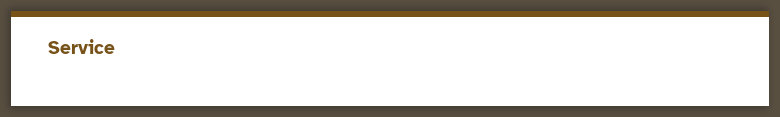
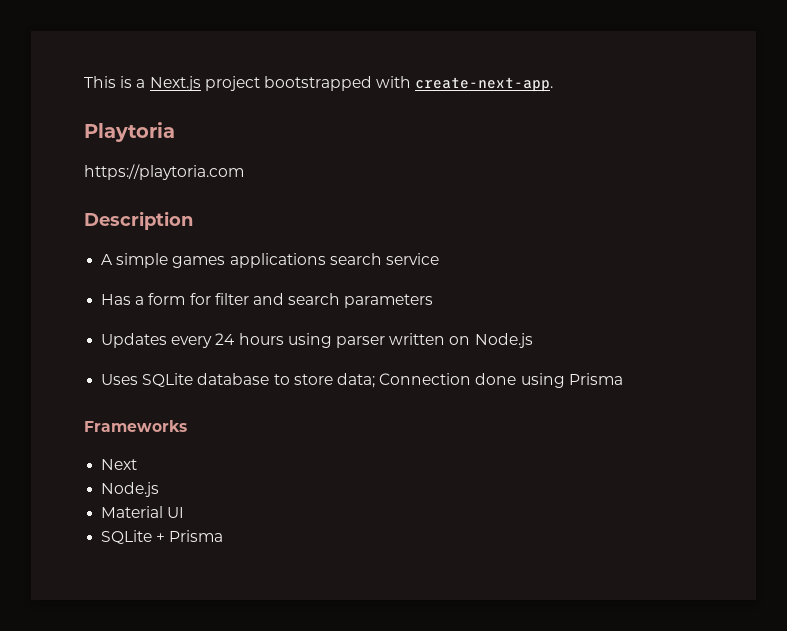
- Service
+ This is a Next.js project bootstrapped with create-next-app.
+ Playtoria
+ https://playtoria.com
+ Description
+ A simple games applications search service
+ Has a form for filter and search parameters
+ Updates every 24 hours using parser written on Node.js
+ Uses SQLite database to store data; Connection done using Prisma
+ Frameworks
+ Next
+ Node.js
+ Material UI
+ SQLite + Prisma

